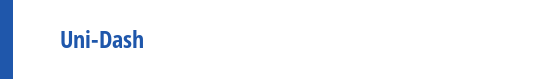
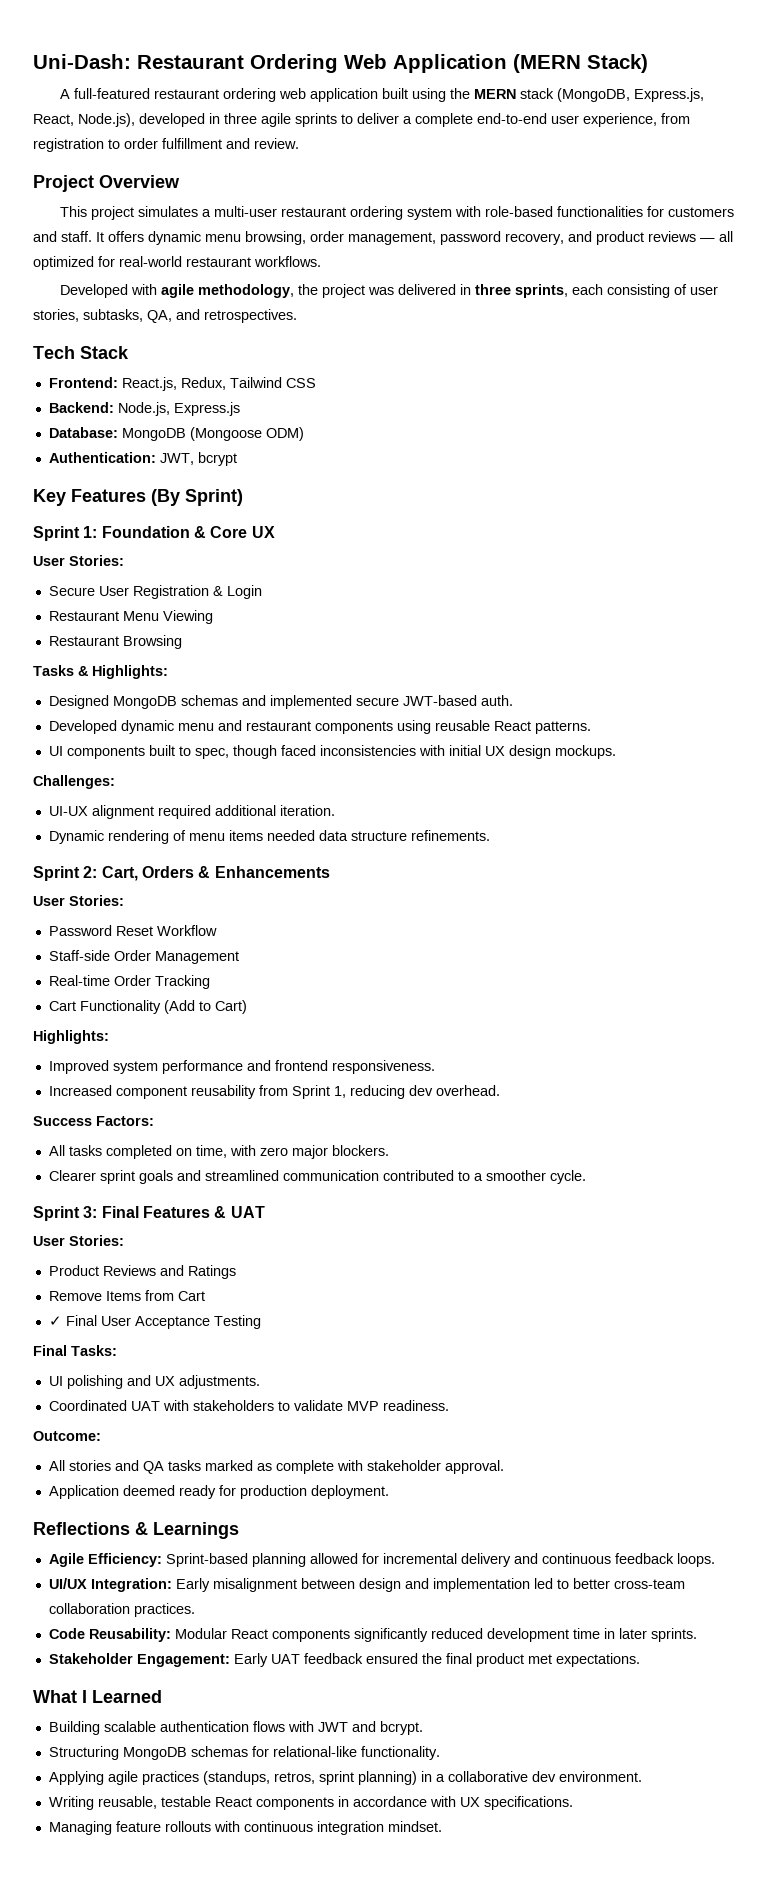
- Uni-Dash
+ Uni-Dash: Restaurant Ordering Web Application (MERN Stack)
+ A full-featured restaurant ordering web application built using the MERN stack (MongoDB, Express.js, React, Node.js), developed in three agile sprints to deliver a complete end-to-end user experience, from registration to order fulfillment and review.
+ Project Overview
+ This project simulates a multi-user restaurant ordering system with role-based functionalities for customers and staff. It offers dynamic menu browsing, order management, password recovery, and product reviews — all optimized for real-world restaurant workflows.
+ Developed with agile methodology, the project was delivered in three sprints, each consisting of user stories, subtasks, QA, and retrospectives.
+ Tech Stack
+ Frontend: React.js, Redux, Tailwind CSS
+ Backend: Node.js, Express.js
+ Database: MongoDB (Mongoose ODM)
+ Authentication: JWT, bcrypt
+ Key Features (By Sprint)
+ Sprint 1: Foundation & Core UX
+ User Stories:
+ Secure User Registration & Login
+ Restaurant Menu Viewing
+ Restaurant Browsing
+ Tasks & Highlights:
+ Designed MongoDB schemas and implemented secure JWT-based auth.
+ Developed dynamic menu and restaurant components using reusable React patterns.
+ UI components built to spec, though faced inconsistencies with initial UX design mockups.
+ Challenges:
+ UI-UX alignment required additional iteration.
+ Dynamic rendering of menu items needed data structure refinements.
+ Sprint 2: Cart, Orders & Enhancements
+ User Stories:
+ Password Reset Workflow
+ Staff-side Order Management
+ Real-time Order Tracking
+ Cart Functionality (Add to Cart)
+ Highlights:
+ Improved system performance and frontend responsiveness.
+ Increased component reusability from Sprint 1, reducing dev overhead.
+ Success Factors:
+ All tasks completed on time, with zero major blockers.
+ Clearer sprint goals and streamlined communication contributed to a smoother cycle.
+ Sprint 3: Final Features & UAT
+ User Stories:
+ Product Reviews and Ratings
+ Remove Items from Cart
+ ✓ Final User Acceptance Testing
+ Final Tasks:
+ UI polishing and UX adjustments.
+ Coordinated UAT with stakeholders to validate MVP readiness.
+ Outcome:
+ All stories and QA tasks marked as complete with stakeholder approval.
+ Application deemed ready for production deployment.
+ Reflections & Learnings
+ Agile Efficiency: Sprint-based planning allowed for incremental delivery and continuous feedback loops.
+ UI/UX Integration: Early misalignment between design and implementation led to better cross-team collaboration practices.
+ Code Reusability: Modular React components significantly reduced development time in later sprints.
+ Stakeholder Engagement: Early UAT feedback ensured the final product met expectations.
+ What I Learned
+ Building scalable authentication flows with JWT and bcrypt.
+ Structuring MongoDB schemas for relational-like functionality.
+ Applying agile practices (standups, retros, sprint planning) in a collaborative dev environment.
+ Writing reusable, testable React components in accordance with UX specifications.
+ Managing feature rollouts with continuous integration mindset.

